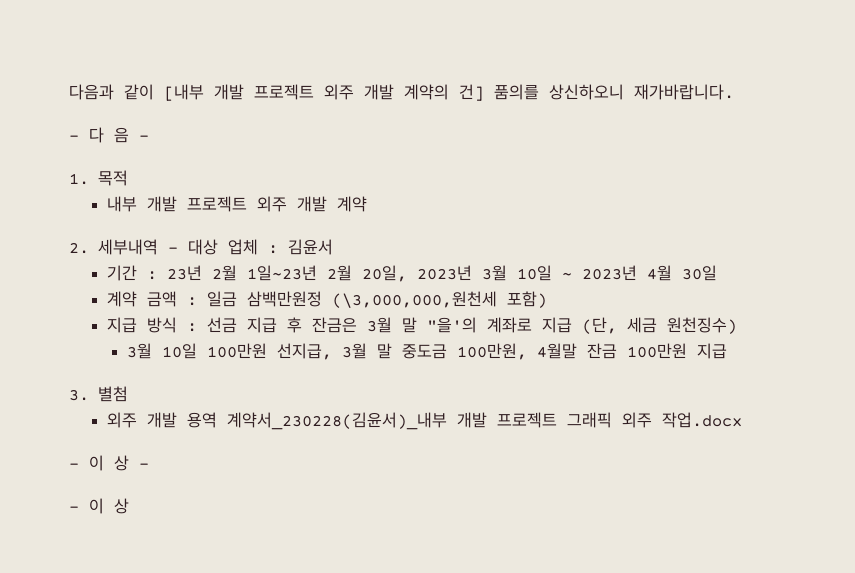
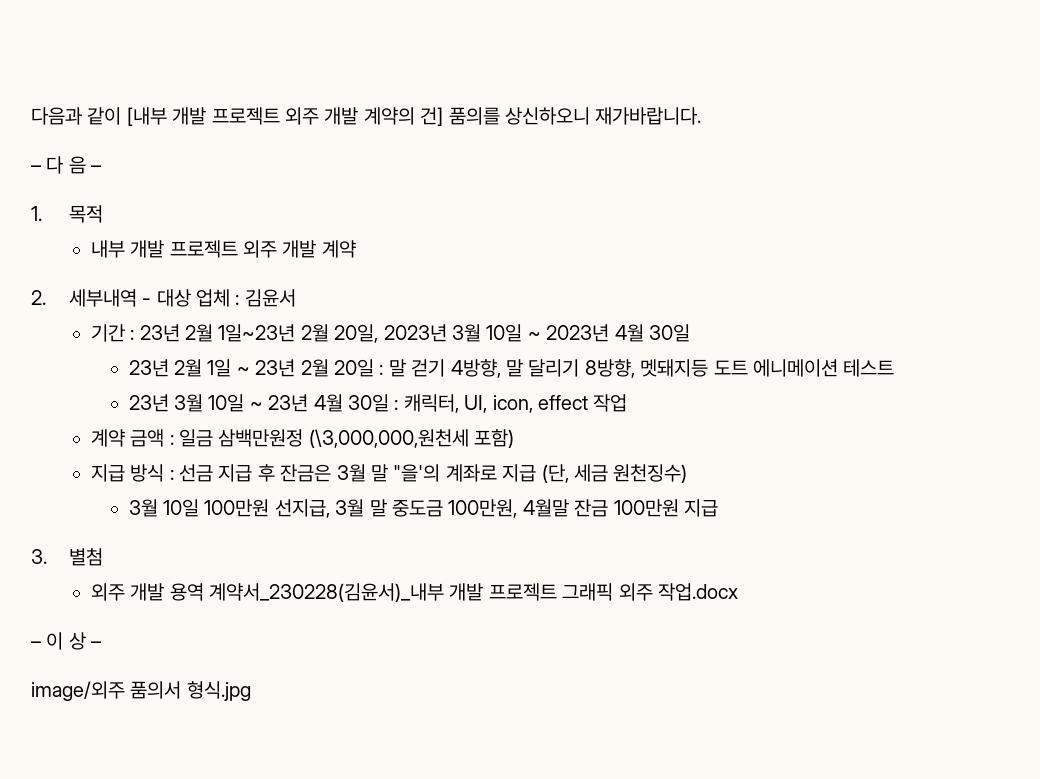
+ 23년 2월 1일 ~ 23년 2월 20일 : 말 걷기 4방향, 말 달리기 8방향, 멧돼지등 도트 에니메이션 테스트
+ 23년 3월 10일 ~ 23년 4월 30일 : 캐릭터, UI, icon, effect 작업
  – 이 상 –
- – 이 상
+ image/외주 품의서 형식.jpg

